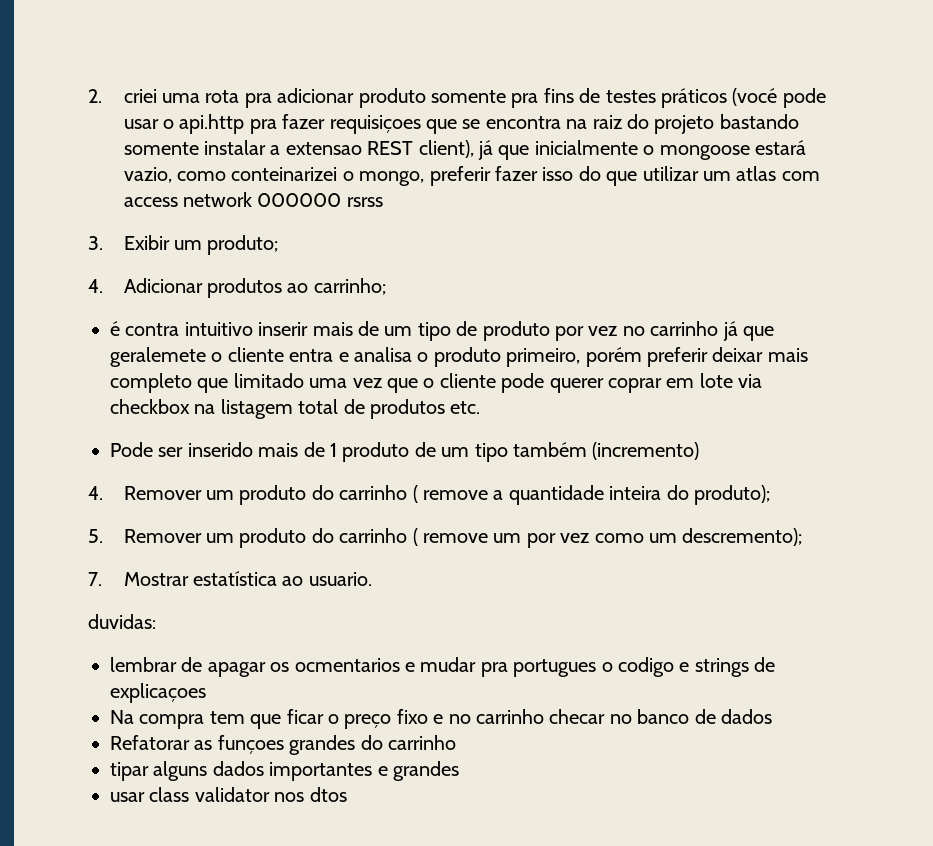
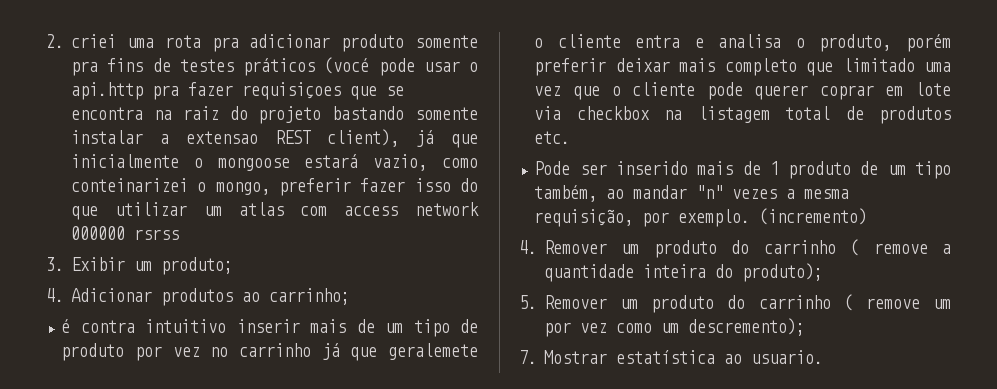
- é contra intuitivo inserir mais de um tipo de produto por vez no carrinho já que geralemete o cliente entra e analisa o produto primeiro, porém preferir deixar mais completo que limitado uma vez que o cliente pode querer coprar em lote via checkbox na listagem total de produtos etc.
+ é contra intuitivo inserir mais de um tipo de produto por vez no carrinho já que geralemete o cliente entra e analisa o produto, porém preferir deixar mais completo que limitado uma vez que o cliente pode querer coprar em lote via checkbox na listagem total de produtos etc.
- Pode ser inserido mais de 1 produto de um tipo também (incremento)
+ Pode ser inserido mais de 1 produto de um tipo também, ao mandar "n" vezes a mesma requisição, por exemplo. (incremento)
- duvidas:
- lembrar de apagar os ocmentarios e mudar pra portugues o codigo e strings de explicaçoes
- Na compra tem que ficar o preço fixo e no carrinho checar no banco de dados
- Refatorar as funçoes grandes do carrinho
- tipar alguns dados importantes e grandes
- usar class validator nos dtos

